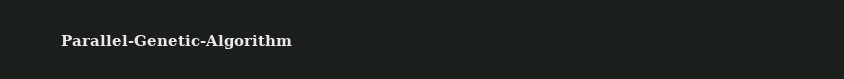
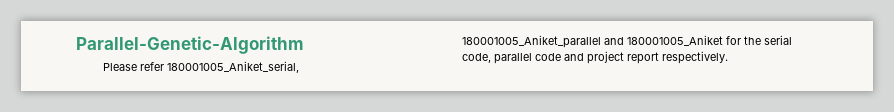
+ Please refer 180001005_Aniket_serial, 180001005_Aniket_parallel and 180001005_Aniket for the serial code, parallel code and project report respectively.

